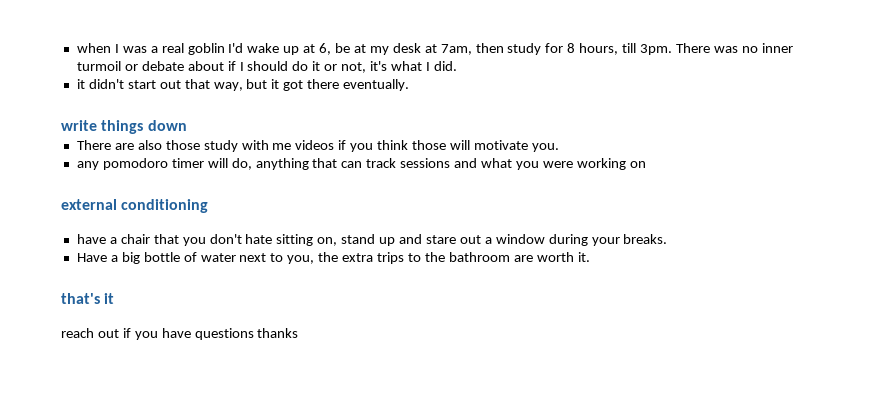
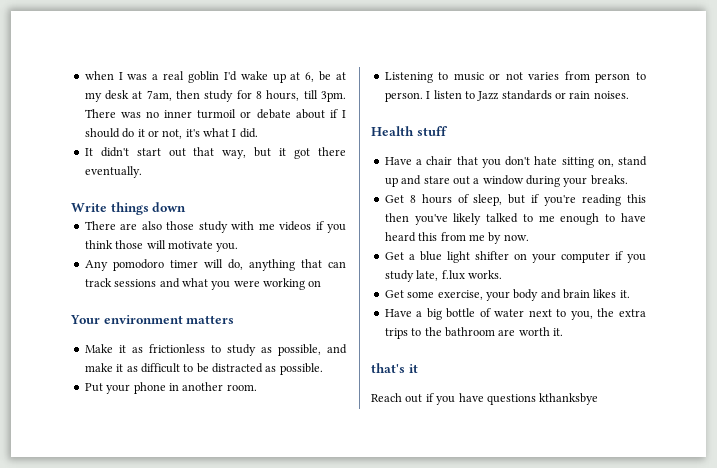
- it didn't start out that way, but it got there eventually.
+ It didn't start out that way, but it got there eventually.
- write things down
+ Write things down
- any pomodoro timer will do, anything that can track sessions and what you were working on
+ Any pomodoro timer will do, anything that can track sessions and what you were working on
- external conditioning
- have a chair that you don't hate sitting on, stand up and stare out a window during your breaks.
+ Your environment matters
+ Make it as frictionless to study as possible, and make it as difficult to be distracted as possible.
+ Put your phone in another room.
+ Listening to music or not varies from person to person. I listen to Jazz standards or rain noises.
+ Health stuff
+ Have a chair that you don't hate sitting on, stand up and stare out a window during your breaks.
+ Get 8 hours of sleep, but if you're reading this then you've likely talked to me enough to have heard this from me by now.
+ Get a blue light shifter on your computer if you study late, f.lux works.
+ Get some exercise, your body and brain likes it.
- reach out if you have questions thanks
+ Reach out if you have questions kthanksbye

